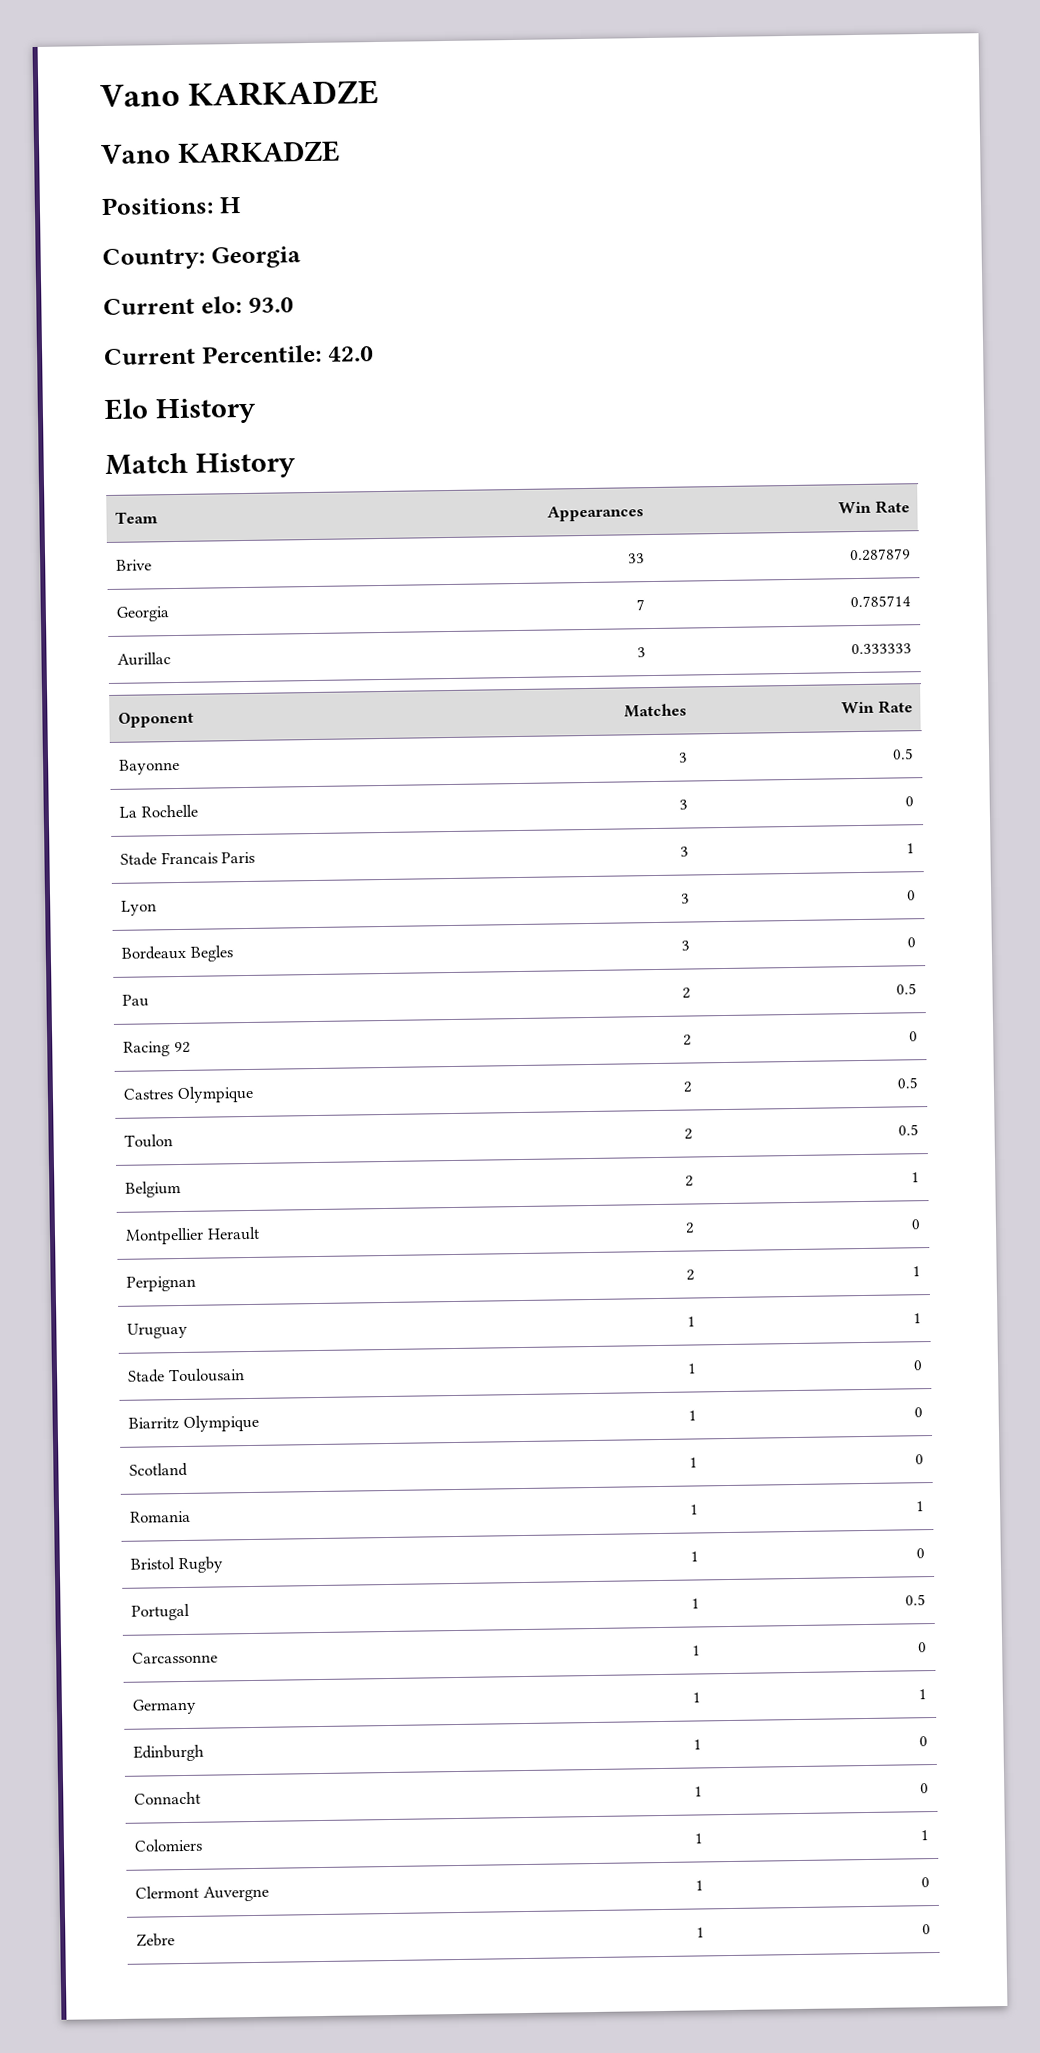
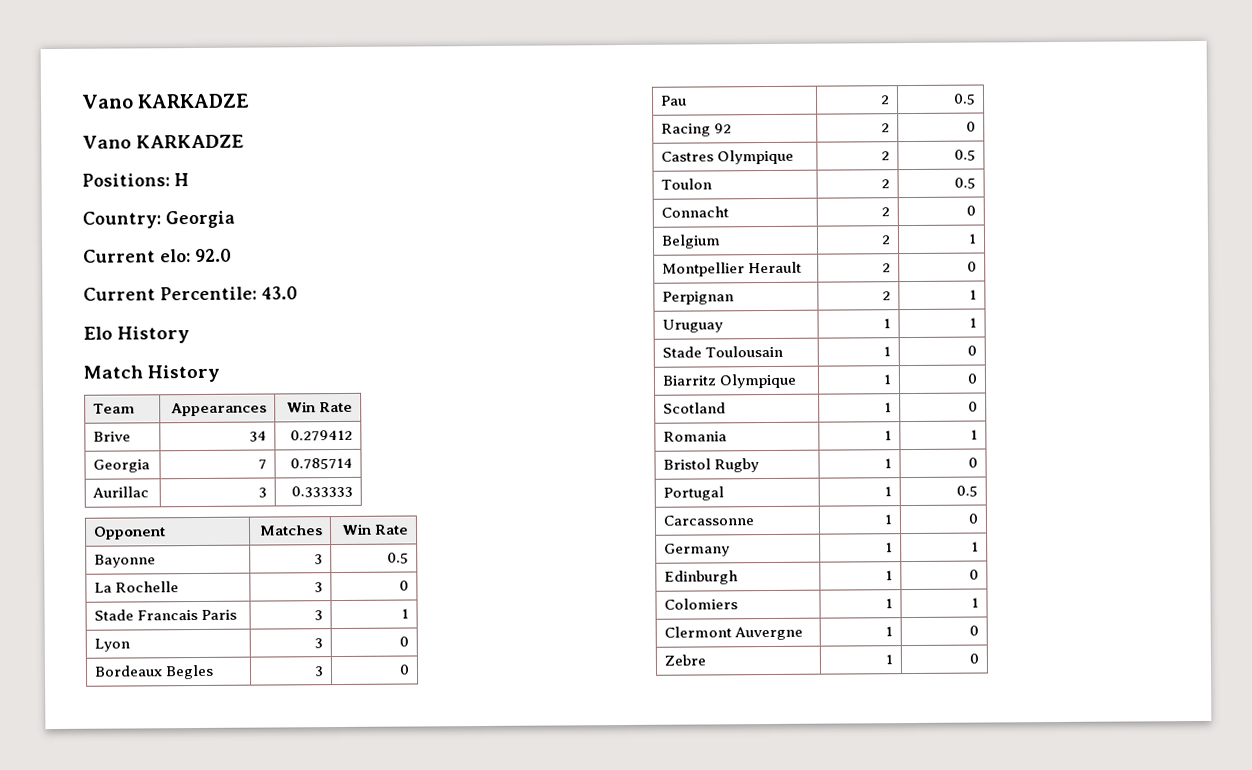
- Current elo: 93.0
+ Current elo: 92.0
- Current Percentile: 42.0
+ Current Percentile: 43.0
- Brive | 33 | 0.287879
+ Brive | 34 | 0.279412
+ Connacht | 2 | 0
- Connacht | 1 | 0

